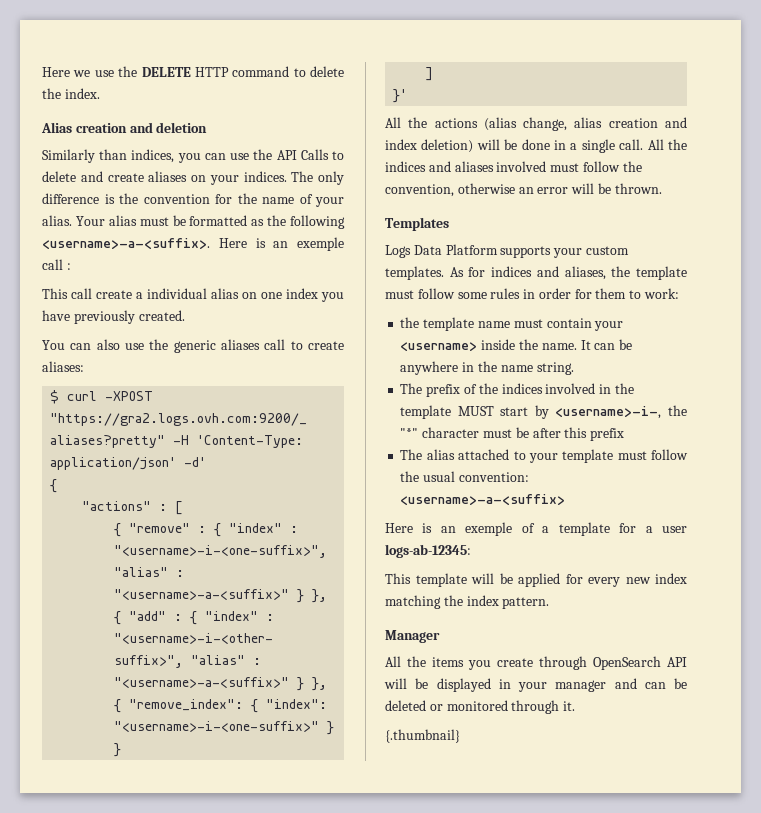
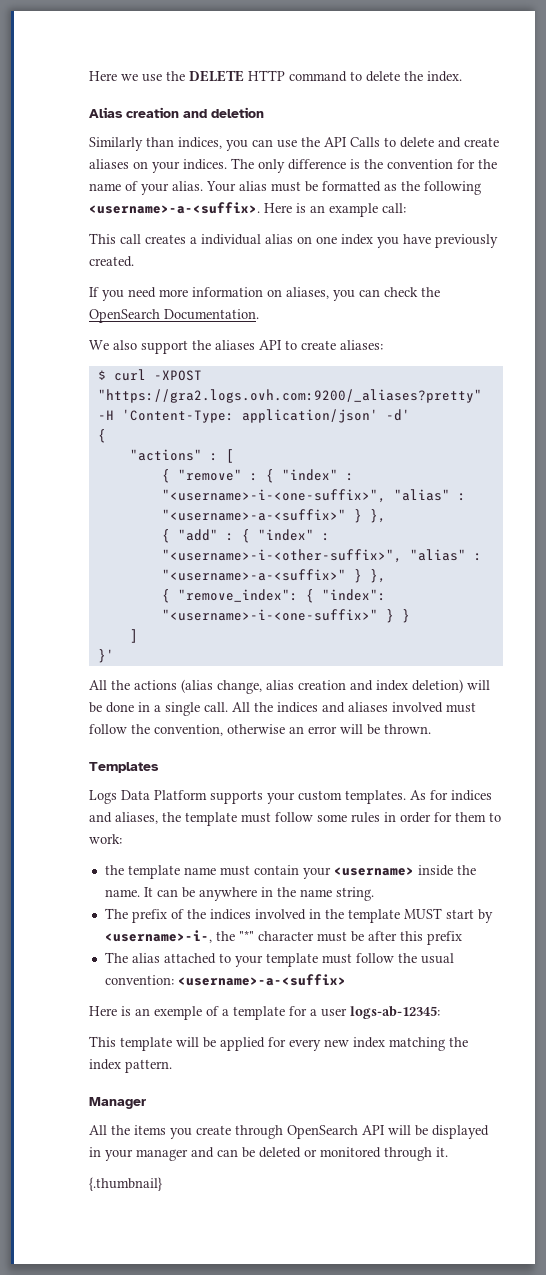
- Here is an exemple call :
+ Here is an example call:
- This call create a individual alias on one index you have previously created.
+ This call creates a individual alias on one index you have previously created.
- You can also use the generic aliases call to create aliases:
+ If you need more information on aliases, you can check the OpenSearch Documentation.
+ We also support the aliases API to create aliases:

